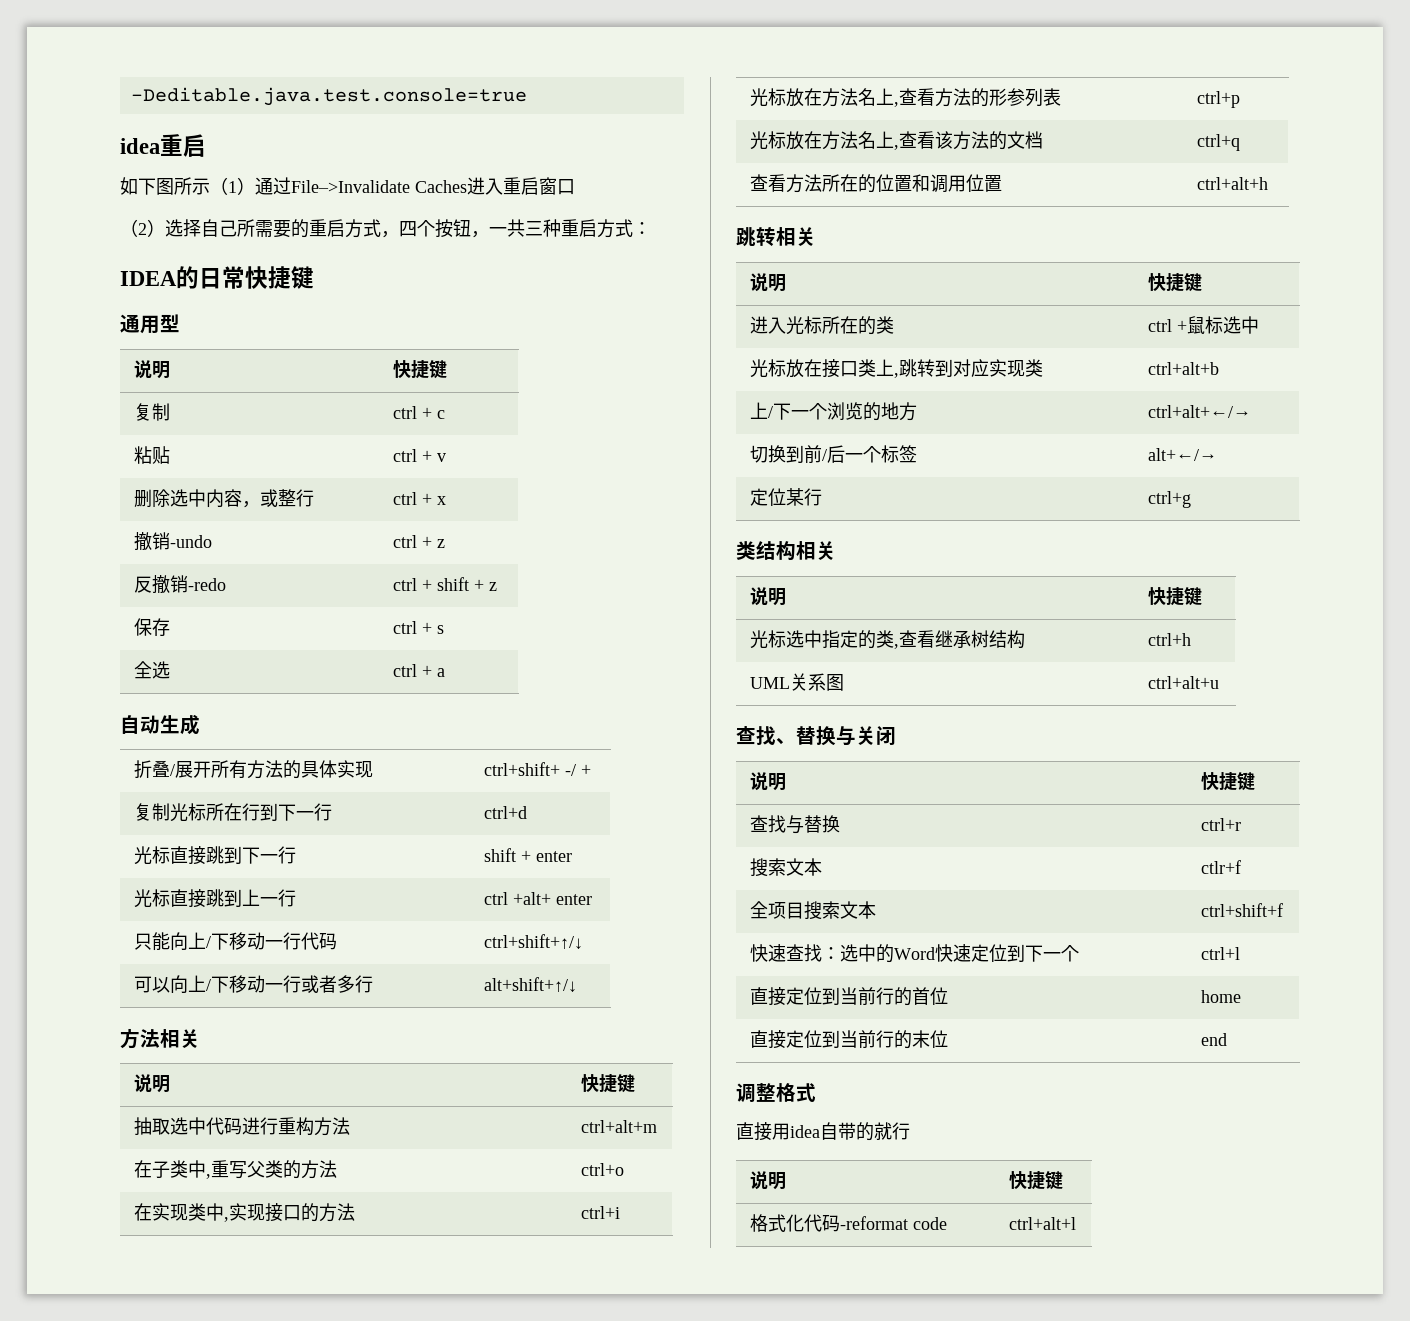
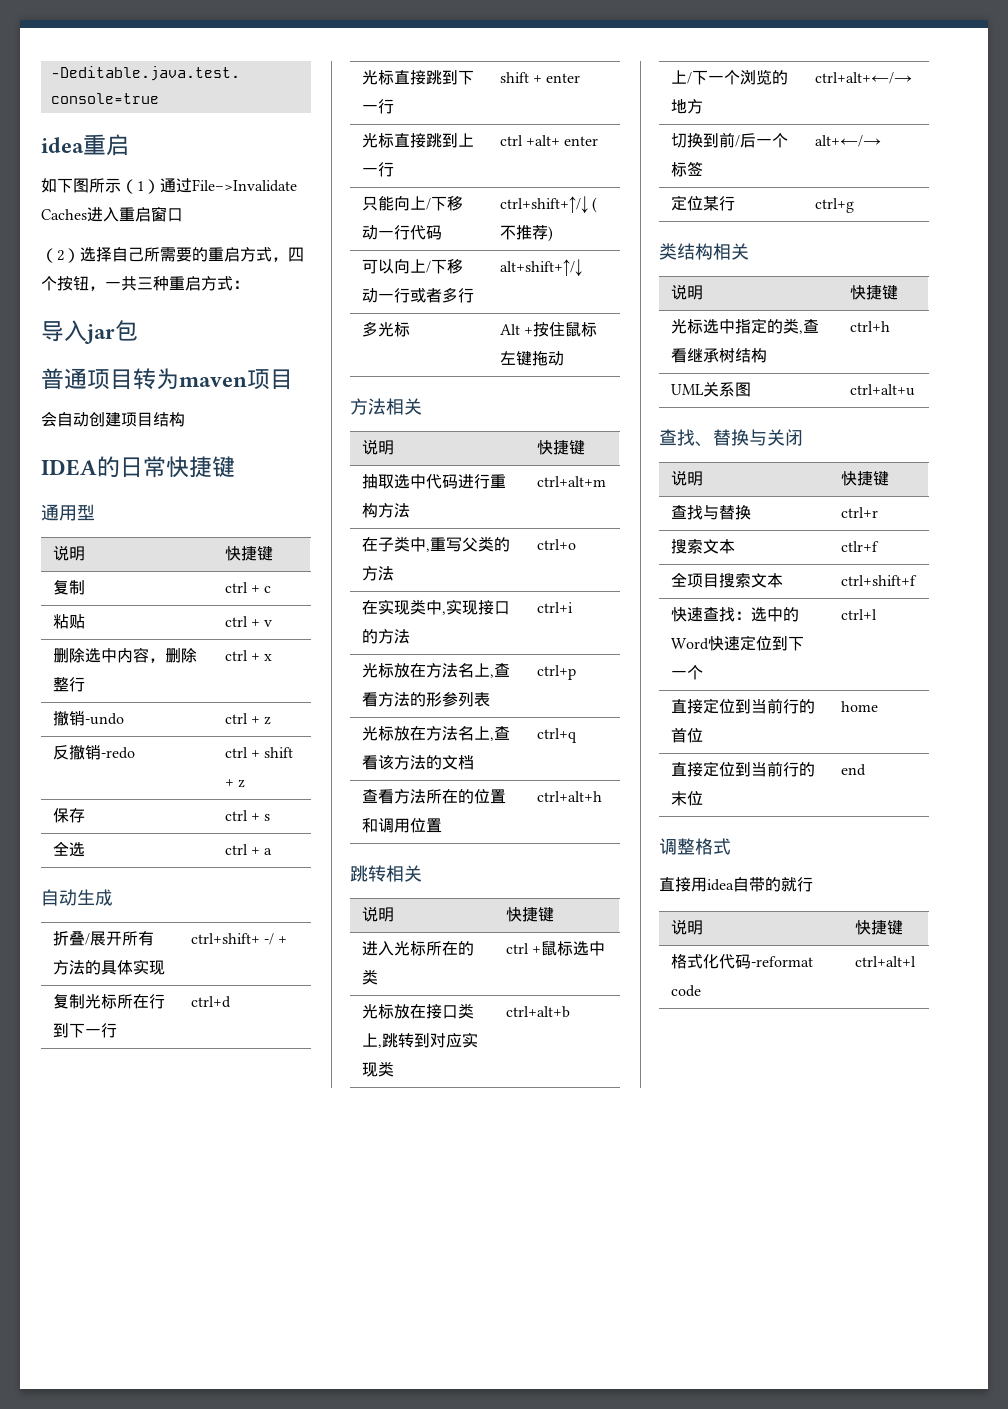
+ 导入jar包
+ 普通项目转为maven项目
+ 会自动创建项目结构
- 删除选中内容，或整行 | ctrl + x
+ 删除选中内容，删除整行 | ctrl + x
- 只能向上/下移动一行代码 | ctrl+shift+↑/↓
+ 只能向上/下移动一行代码 | ctrl+shift+↑/↓ (不推荐)
+ 多光标 | Alt +按住鼠标左键拖动

